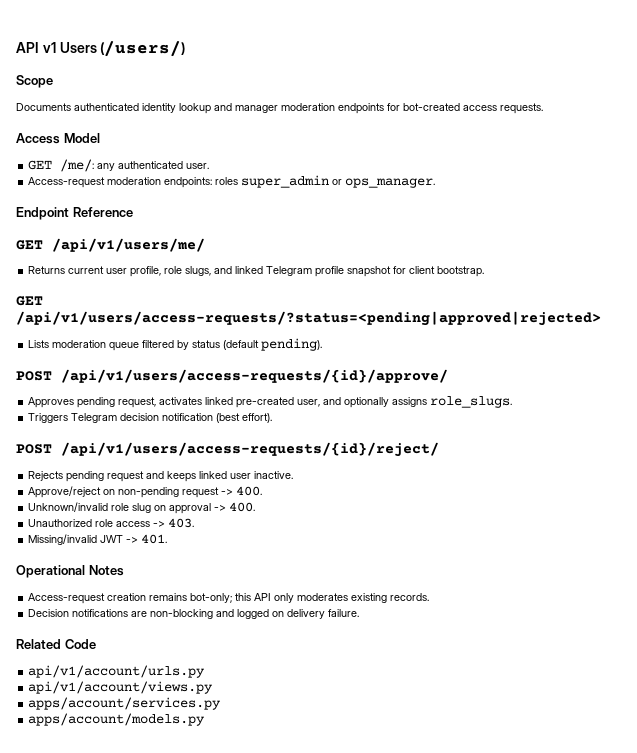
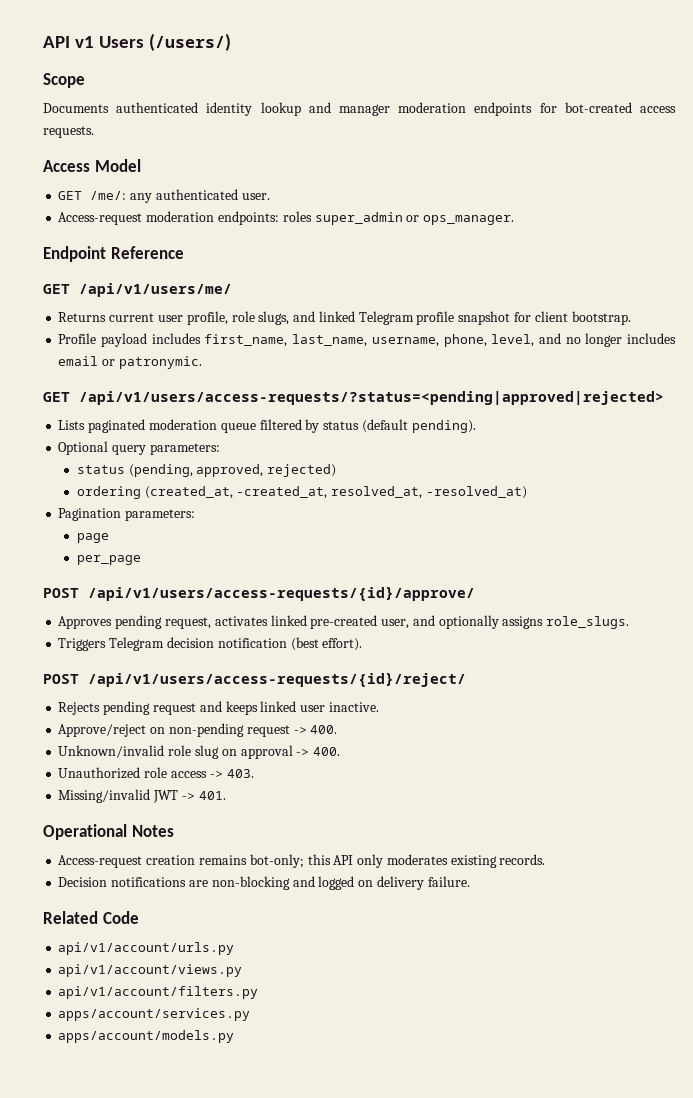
+ Profile payload includes first_name, last_name, username, phone, level, and no longer includes email or patronymic.
- Lists moderation queue filtered by status (default pending).
+ Lists paginated moderation queue filtered by status (default pending).
+ Optional query parameters:
+ status (pending, approved, rejected)
+ ordering (created_at, -created_at, resolved_at, -resolved_at)
+ Pagination parameters:
+ page
+ per_page
+ api/v1/account/filters.py

